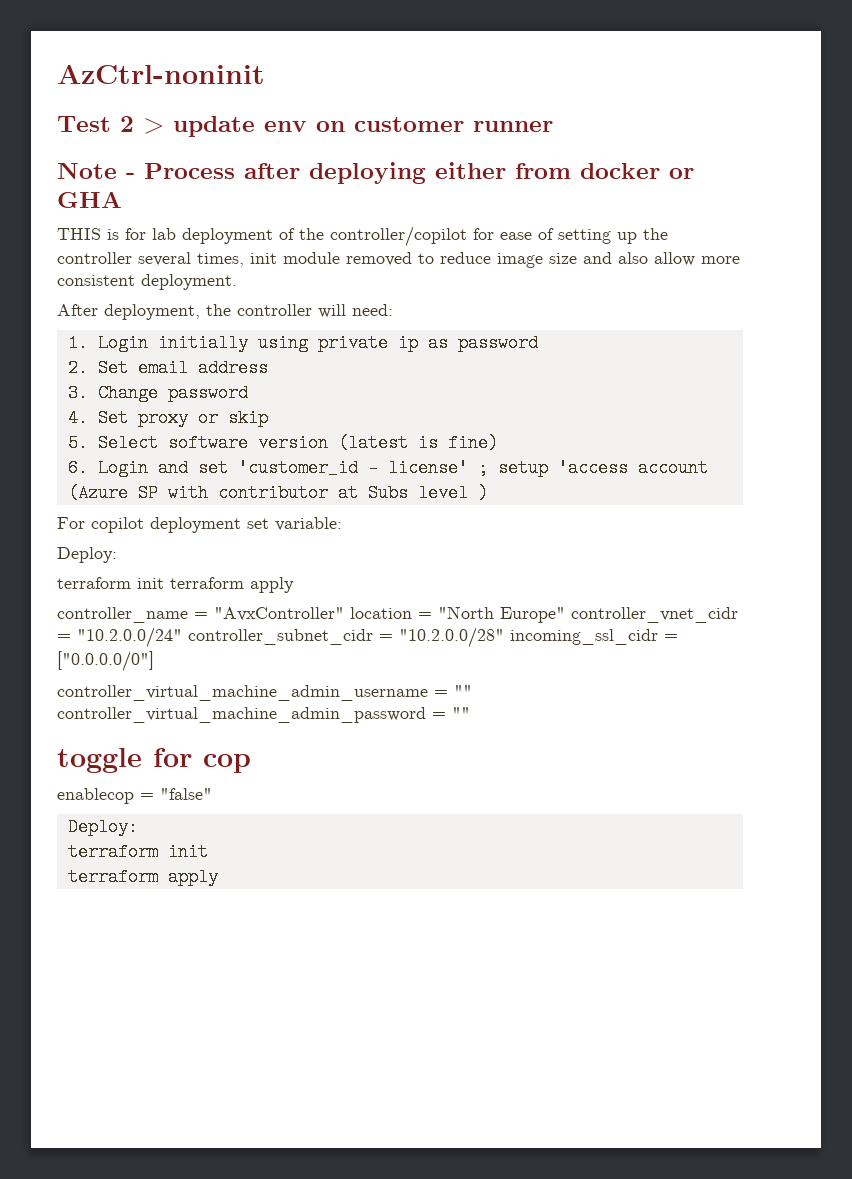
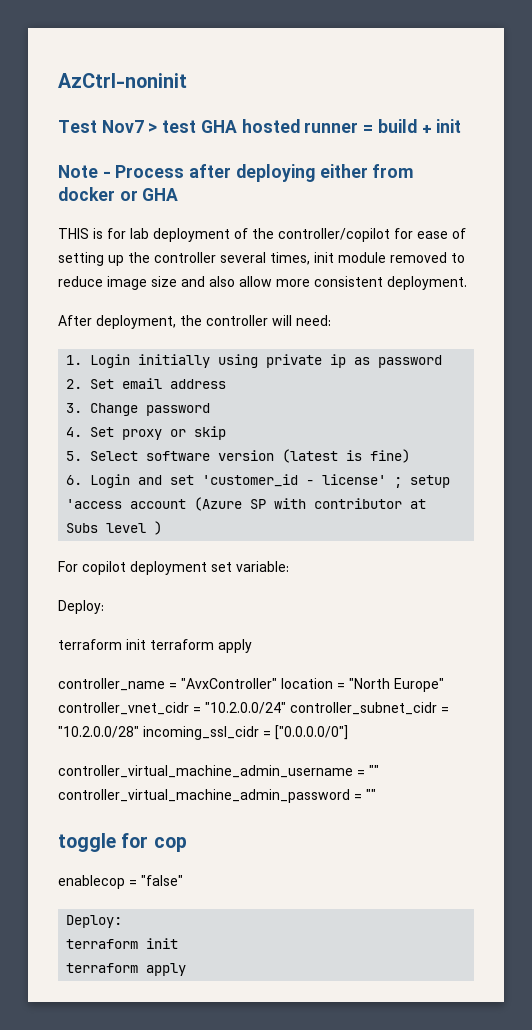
- Test 2 > update env on customer runner
+ Test Nov7 > test GHA hosted runner = build + init

